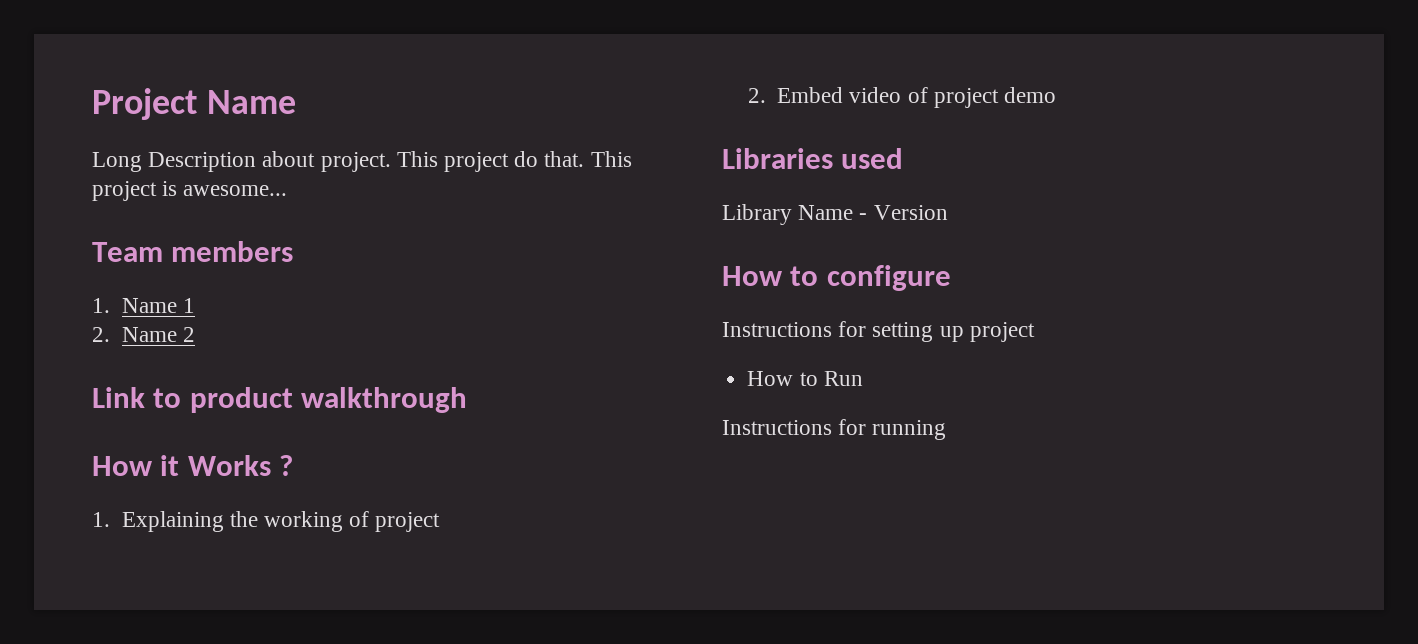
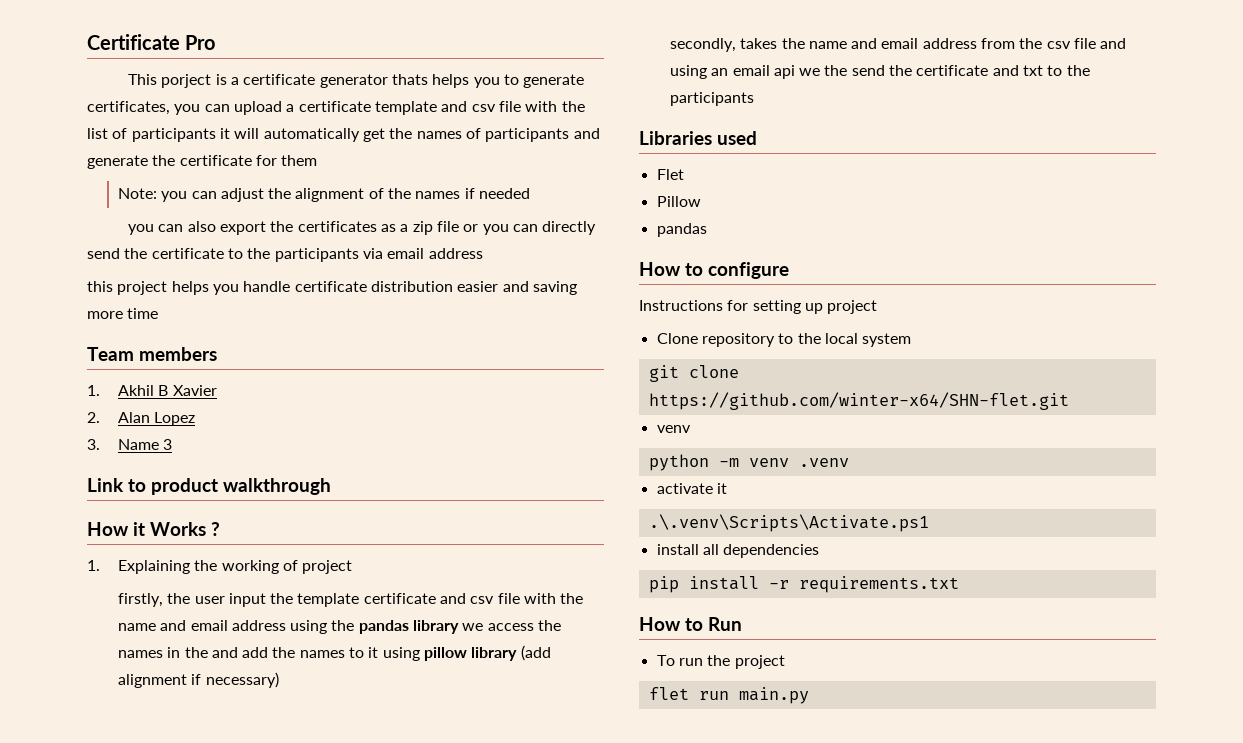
- Project Name
- Long Description about project. This project do that. This project is awesome...
+ Certificate Pro
+ This porject is a certificate generator thats helps you to generate certificates, you can upload a certificate template and csv file with the list of participants it will automatically get the names of participants and generate the certificate for them
+ Note: you can adjust the alignment of the names if needed
+ you can also export the certificates as a zip file or you can directly send the certificate to the participants via email address
+ this project helps you handle certificate distribution easier and saving more time
  Team members
- 1. Name 1
- 2. Name 2
+ 1. Akhil B Xavier
+ 2. Alan Lopez
+ 3. Name 3
- 2. Embed video of project demo
+ firstly, the user input the template certificate and csv file with the name and email address using the pandas library we access the names in the and add the names to it using pillow library (add alignment if necessary)
+ secondly, takes the name and email address from the csv file and using an email api we the send the certificate and txt to the participants
  Libraries used
- Library Name - Version
+ Flet
+ Pillow
+ pandas
+ Clone repository to the local system
+ git clone https://github.com/winter-x64/SHN-flet.git
+ venv
+ python -m venv .venv
+ activate it
+ .\.venv\Scripts\Activate.ps1
+ install all dependencies
+ pip install -r requirements.txt
  How to Run
- Instructions for running
+ To run the project
+ flet run main.py

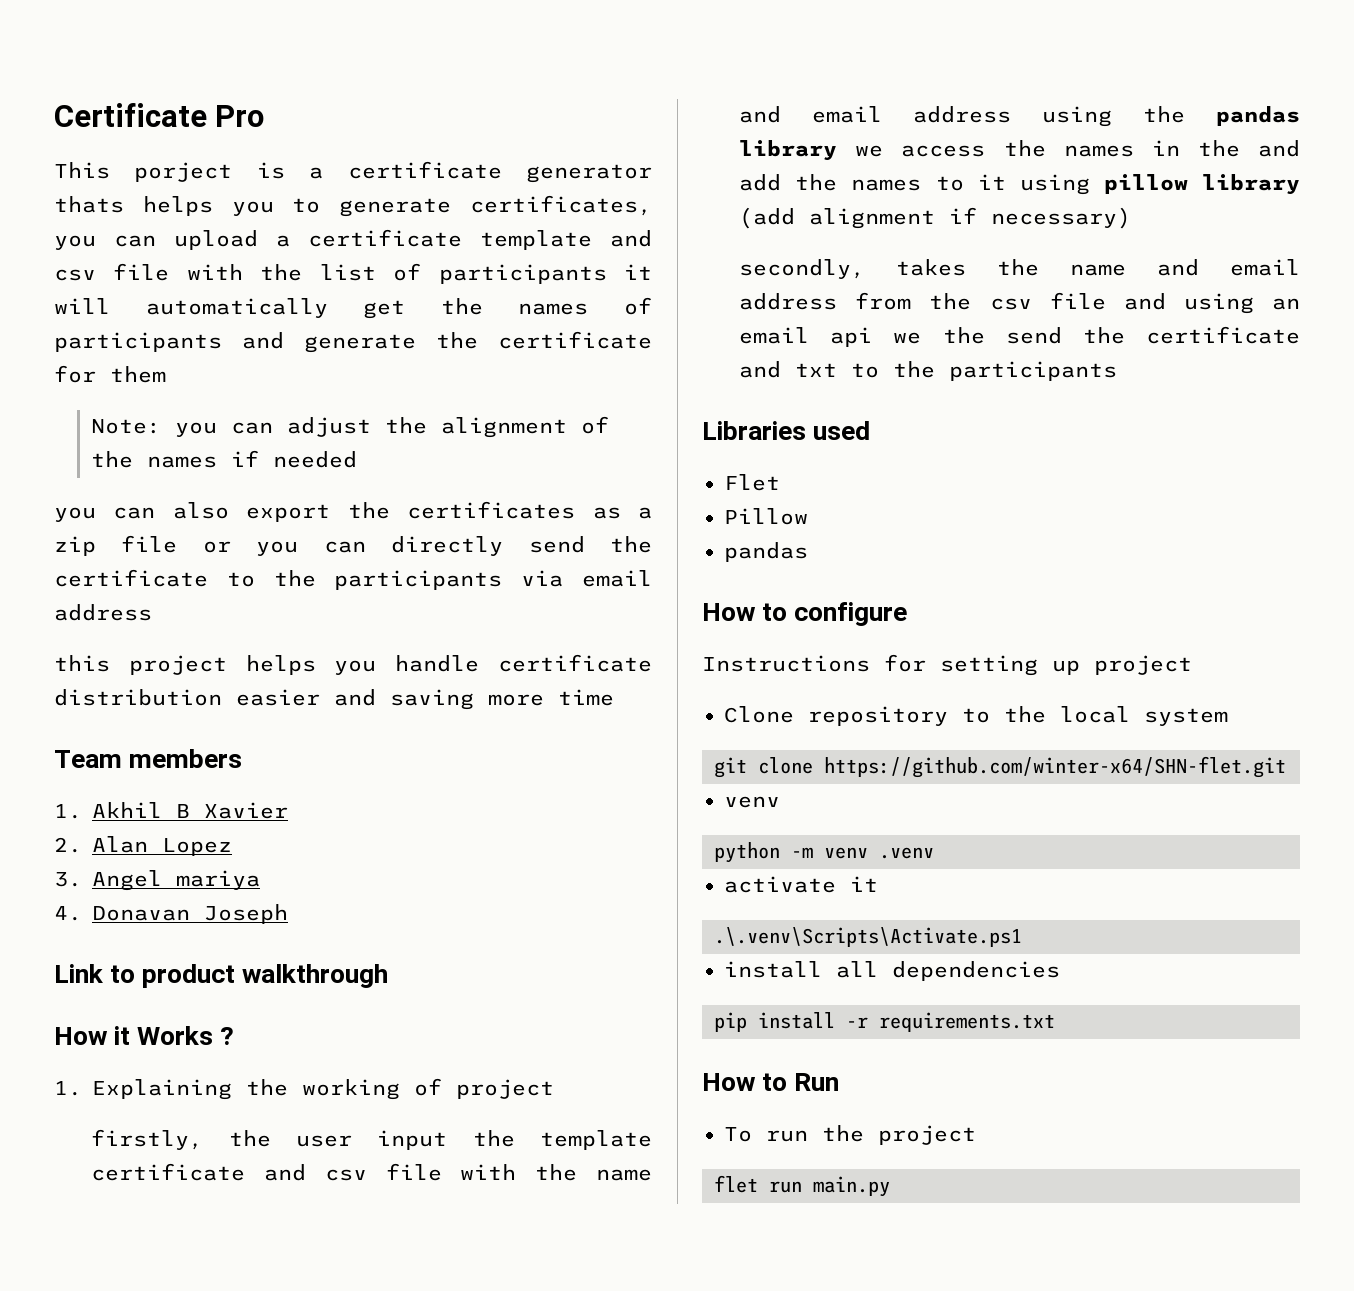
- 3. Name 3
+ 3. Angel mariya
+ 4. Donavan Joseph

